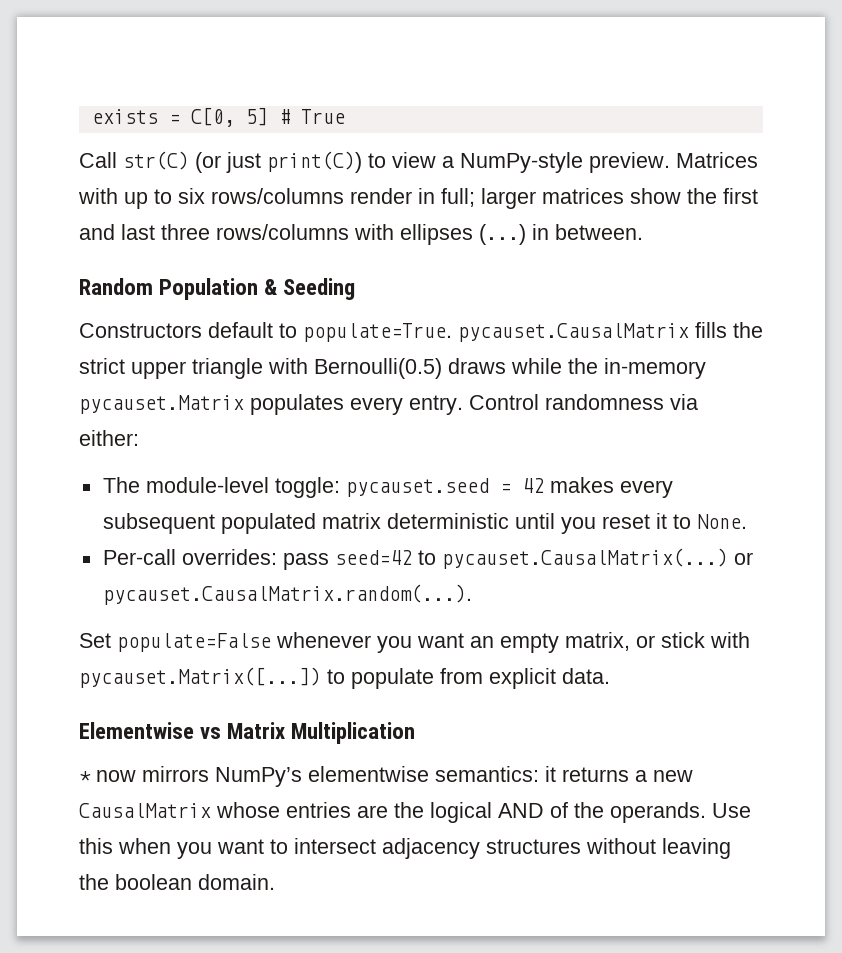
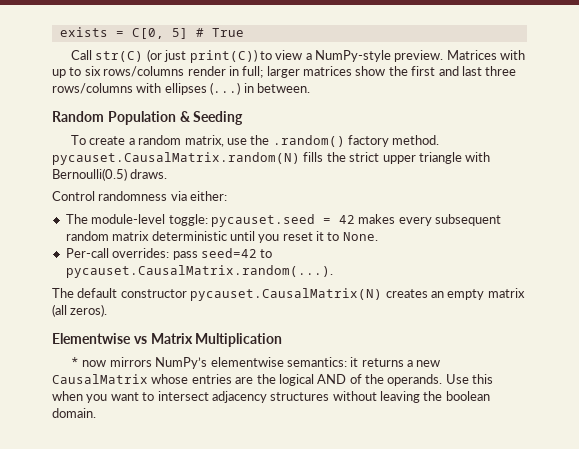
- Constructors default to populate=True. pycauset.CausalMatrix fills the strict upper triangle with Bernoulli(0.5) draws while the in-memory pycauset.Matrix populates every entry. Control randomness via either:
+ To create a random matrix, use the .random() factory method. pycauset.CausalMatrix.random(N) fills the strict upper triangle with Bernoulli(0.5) draws.
+ Control randomness via either:
- The module-level toggle: pycauset.seed = 42 makes every subsequent populated matrix deterministic until you reset it to None.
+ The module-level toggle: pycauset.seed = 42 makes every subsequent random matrix deterministic until you reset it to None.
- Per-call overrides: pass seed=42 to pycauset.CausalMatrix(...) or pycauset.CausalMatrix.random(...).
+ Per-call overrides: pass seed=42 to pycauset.CausalMatrix.random(...).
- Set populate=False whenever you want an empty matrix, or stick with pycauset.Matrix([...]) to populate from explicit data.
+ The default constructor pycauset.CausalMatrix(N) creates an empty matrix (all zeros).

